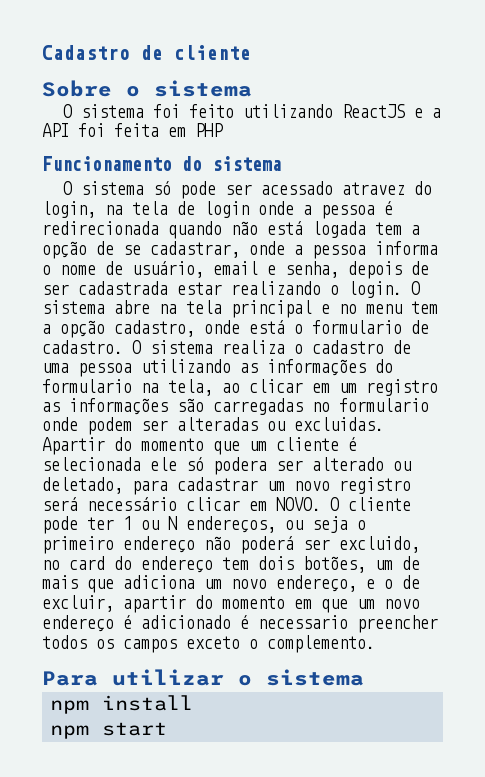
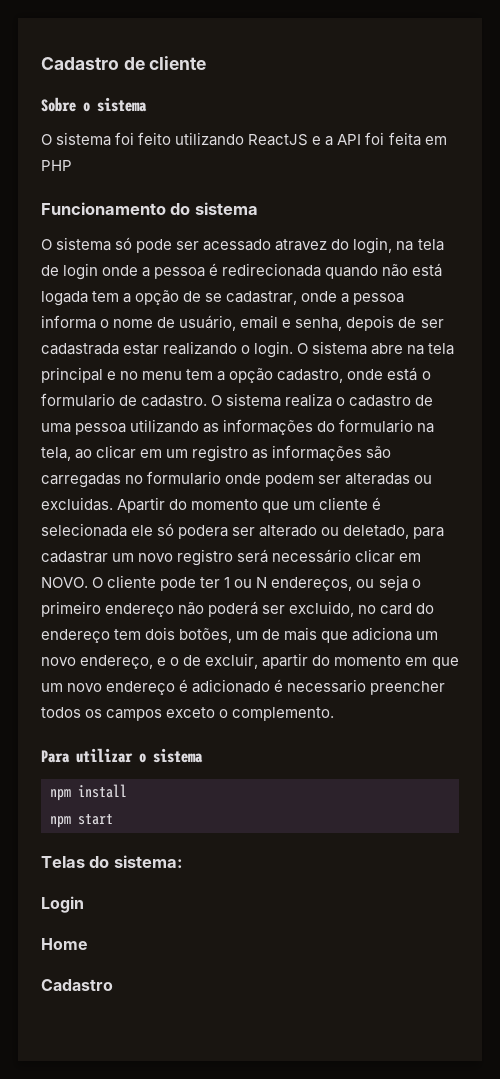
+ Telas do sistema:
+ Login
+ Home
+ Cadastro

